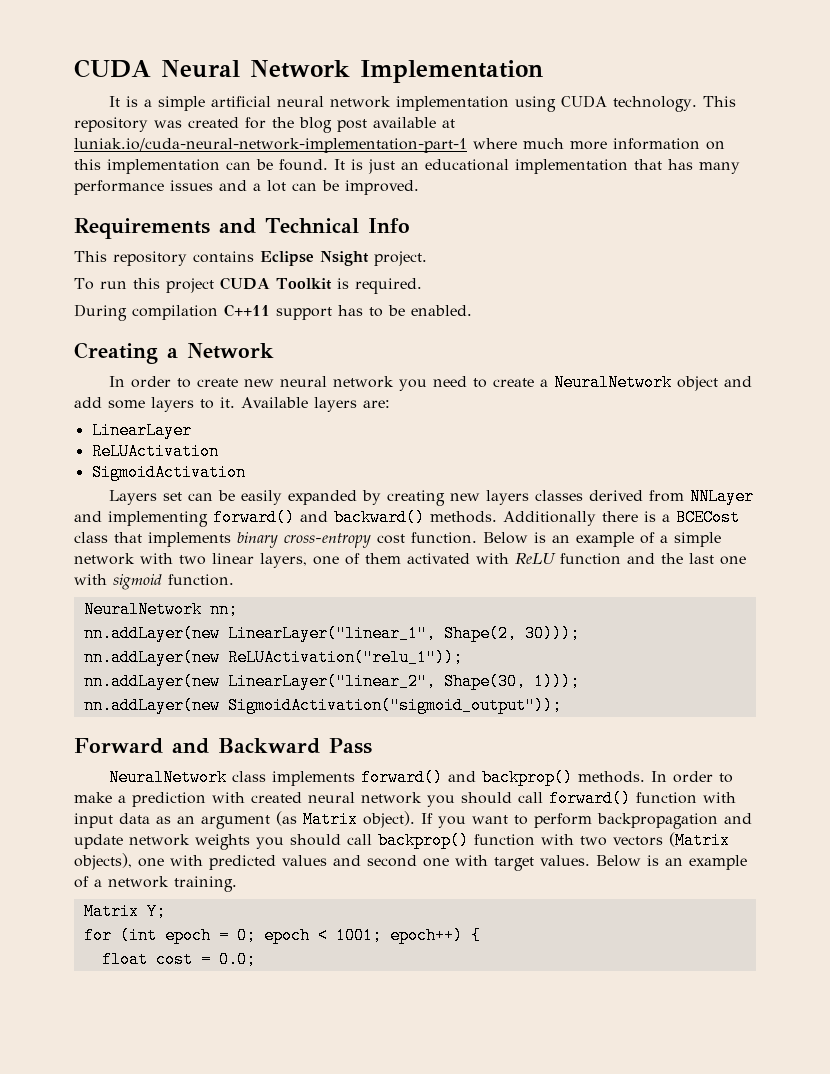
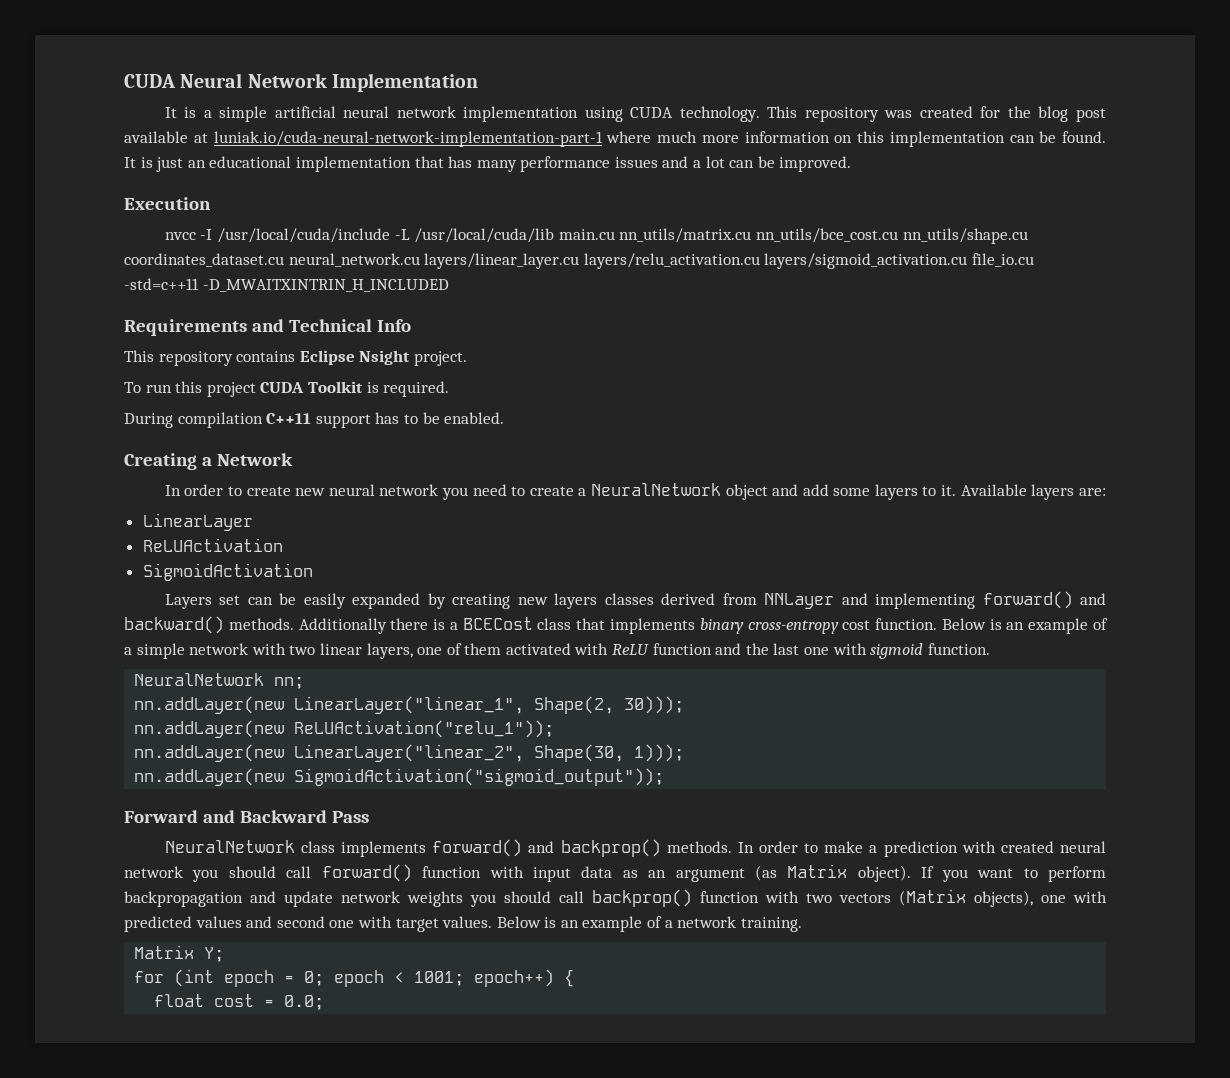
+ Execution
+ nvcc -I /usr/local/cuda/include -L /usr/local/cuda/lib main.cu nn_utils/matrix.cu nn_utils/bce_cost.cu nn_utils/shape.cu coordinates_dataset.cu neural_network.cu layers/linear_layer.cu layers/relu_activation.cu layers/sigmoid_activation.cu file_io.cu -std=c++11 -D_MWAITXINTRIN_H_INCLUDED

